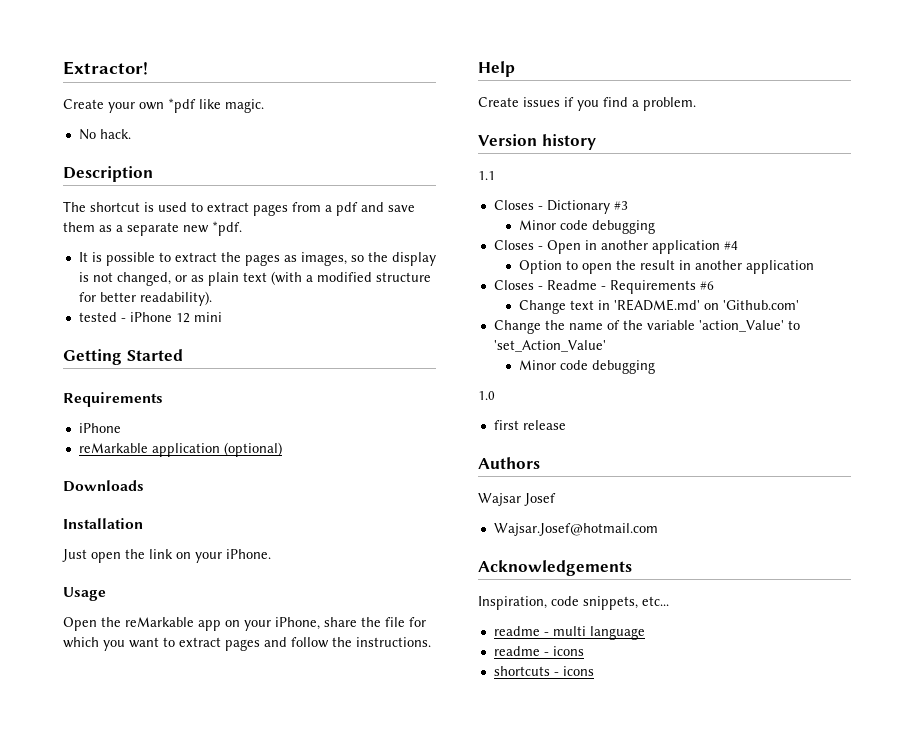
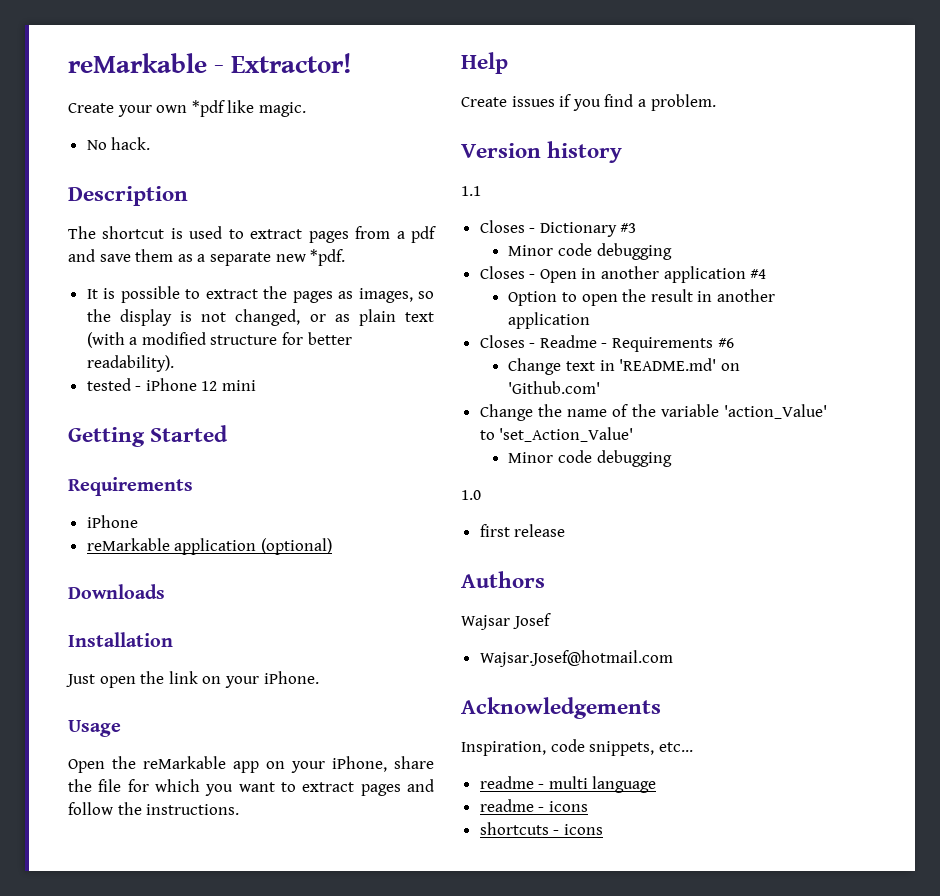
- Extractor!
+ reMarkable - Extractor!

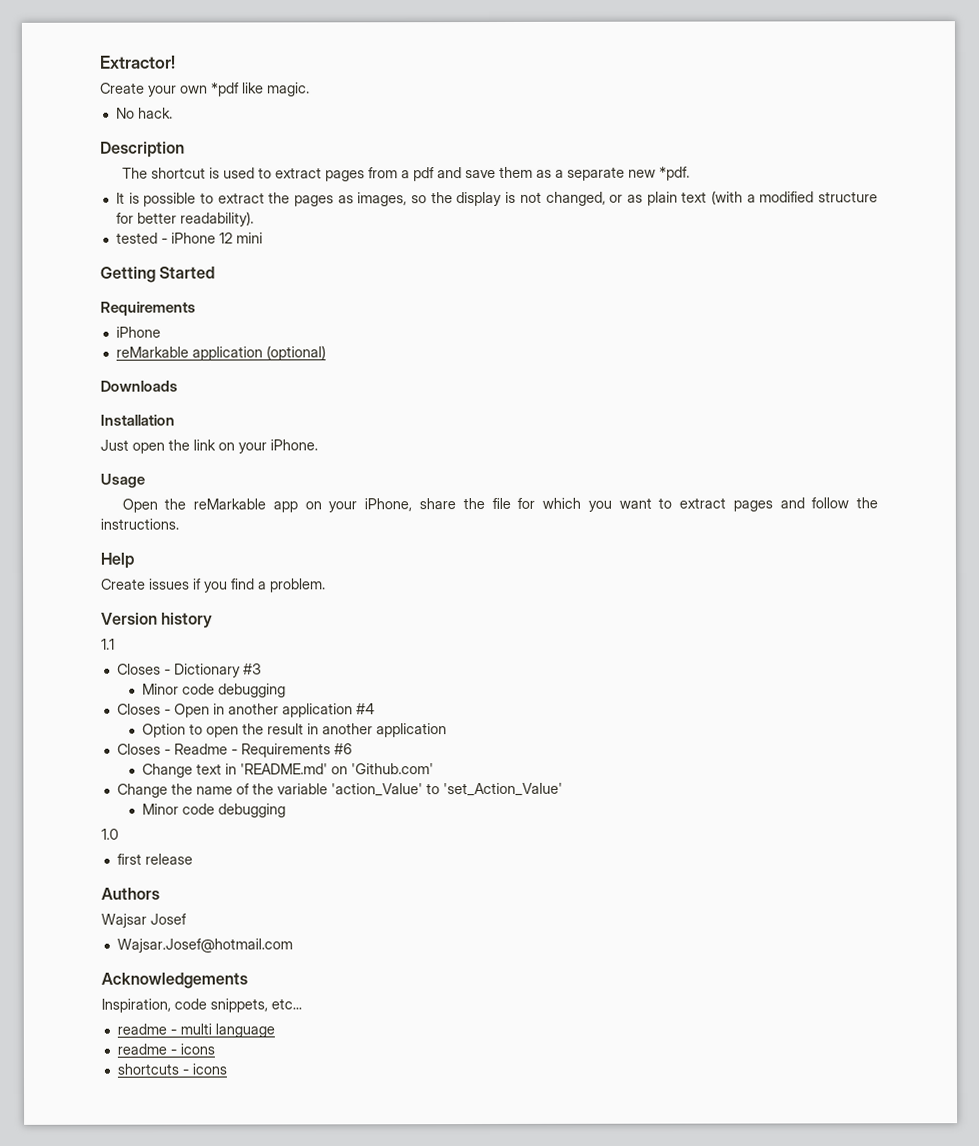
- reMarkable - Extractor!
+ Extractor!

